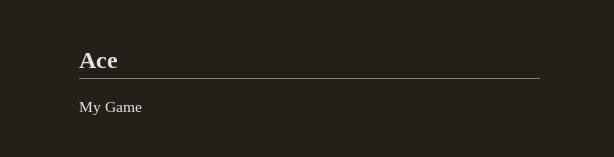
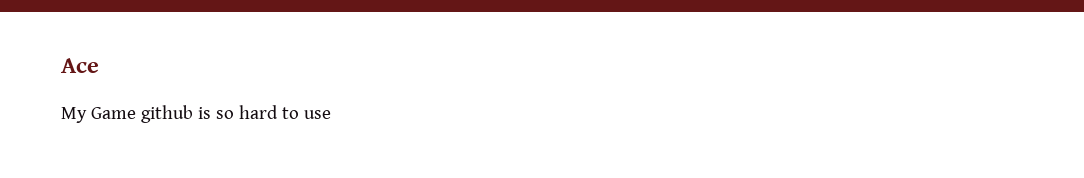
- My Game
+ My Game github is so hard to use

